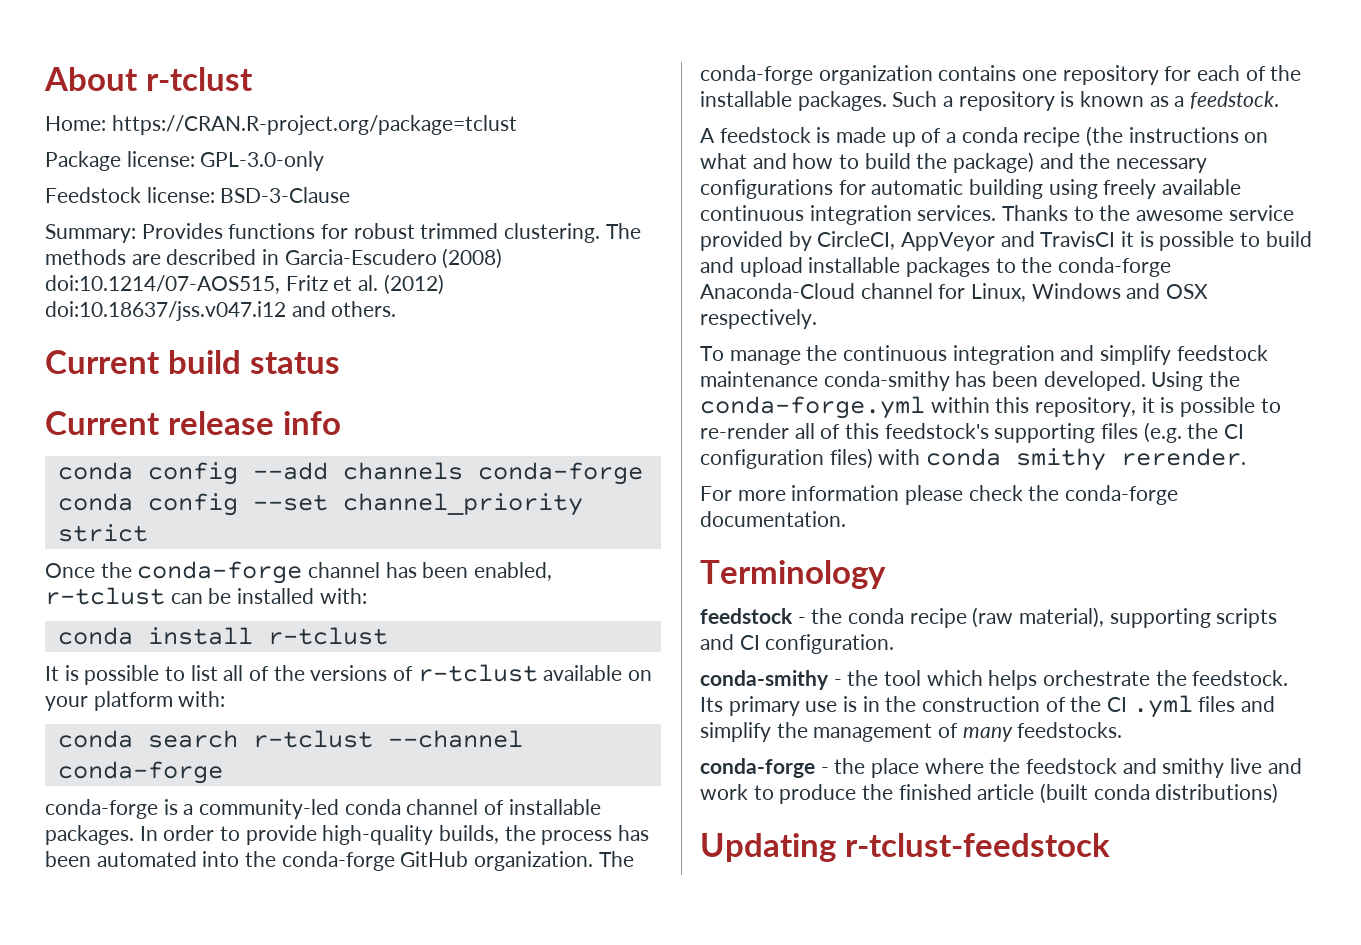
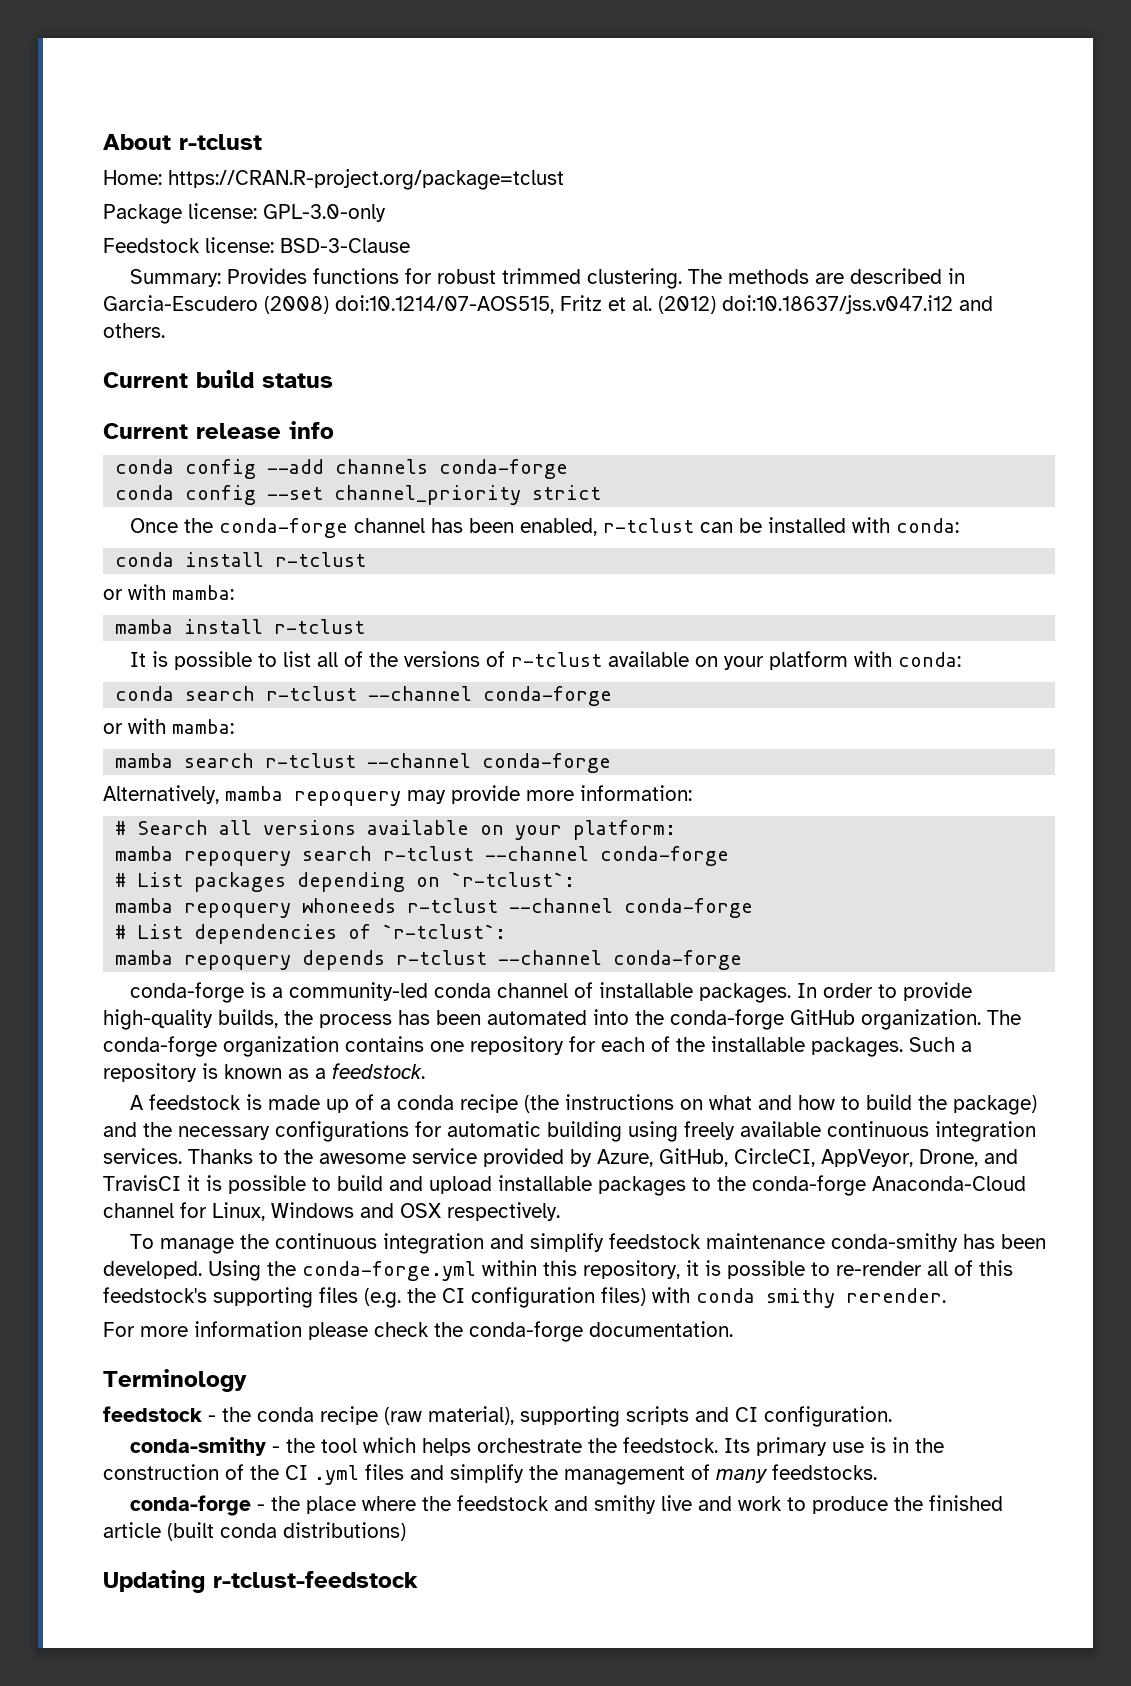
- Once the conda-forge channel has been enabled, r-tclust can be installed with:
+ Once the conda-forge channel has been enabled, r-tclust can be installed with conda:
  conda install r-tclust
+ or with mamba:
+ mamba install r-tclust
- It is possible to list all of the versions of r-tclust available on your platform with:
+ It is possible to list all of the versions of r-tclust available on your platform with conda:
  conda search r-tclust --channel conda-forge
+ or with mamba:
+ mamba search r-tclust --channel conda-forge
+ Alternatively, mamba repoquery may provide more information:
+ # Search all versions available on your platform:
+ mamba repoquery search r-tclust --channel conda-forge
+ # List packages depending on `r-tclust`:
+ mamba repoquery whoneeds r-tclust --channel conda-forge
+ # List dependencies of `r-tclust`:
+ mamba repoquery depends r-tclust --channel conda-forge
- Thanks to the awesome service provided by CircleCI, AppVeyor and TravisCI it is possible to build and upload installable packages to the conda-forge Anaconda-Cloud channel for Linux, Windows and OSX respectively.
+ Thanks to the awesome service provided by Azure, GitHub, CircleCI, AppVeyor, Drone, and TravisCI it is possible to build and upload installable packages to the conda-forge Anaconda-Cloud channel for Linux, Windows and OSX respectively.

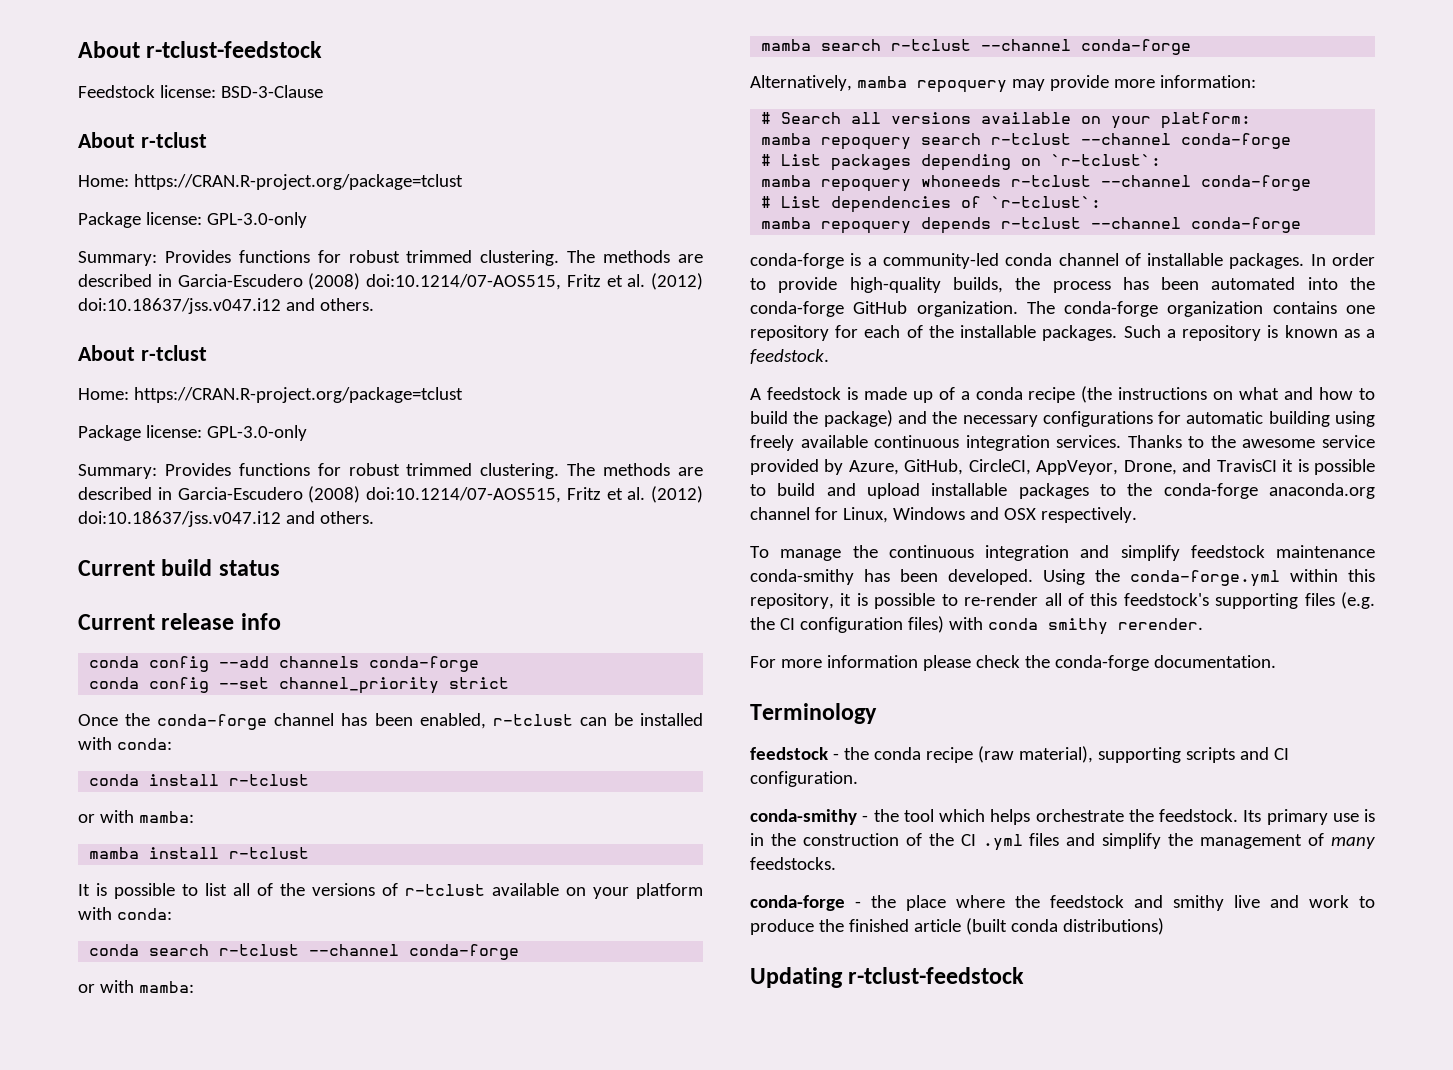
+ About r-tclust-feedstock
+ Feedstock license: BSD-3-Clause
  About r-tclust
  Home: https://CRAN.R-project.org/package=tclust
  Package license: GPL-3.0-only
- Feedstock license: BSD-3-Clause
+ Summary: Provides functions for robust trimmed clustering. The methods are described in Garcia-Escudero (2008) doi:10.1214/07-AOS515, Fritz et al. (2012) doi:10.18637/jss.v047.i12 and others.
+ About r-tclust
+ Home: https://CRAN.R-project.org/package=tclust
+ Package license: GPL-3.0-only
- Thanks to the awesome service provided by Azure, GitHub, CircleCI, AppVeyor, Drone, and TravisCI it is possible to build and upload installable packages to the conda-forge Anaconda-Cloud channel for Linux, Windows and OSX respectively.
+ Thanks to the awesome service provided by Azure, GitHub, CircleCI, AppVeyor, Drone, and TravisCI it is possible to build and upload installable packages to the conda-forge anaconda.org channel for Linux, Windows and OSX respectively.

